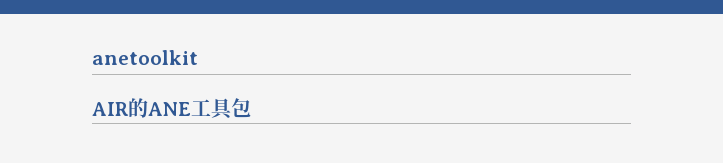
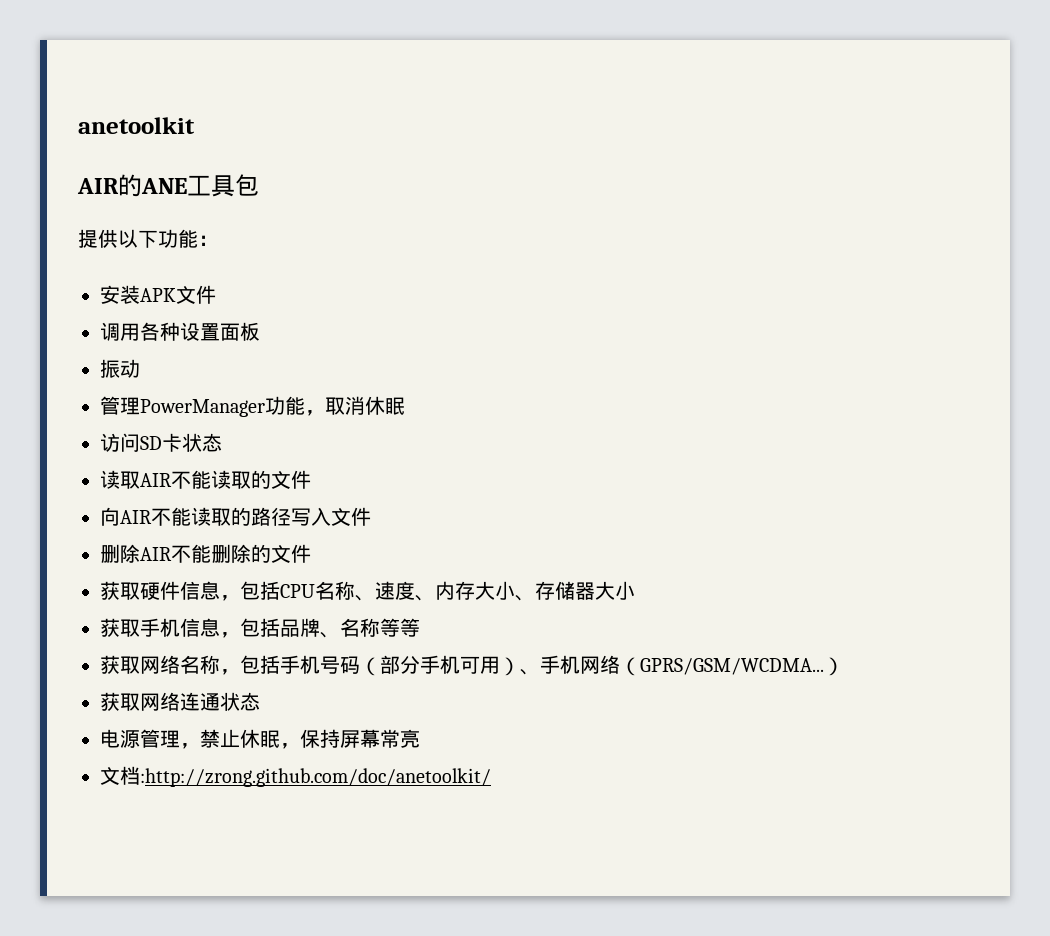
+ 提供以下功能：
+ 安装APK文件
+ 调用各种设置面板
+ 振动
+ 管理PowerManager功能，取消休眠
+ 访问SD卡状态
+ 读取AIR不能读取的文件
+ 向AIR不能读取的路径写入文件
+ 删除AIR不能删除的文件
+ 获取硬件信息，包括CPU名称、速度、内存大小、存储器大小
+ 获取手机信息，包括品牌、名称等等
+ 获取网络名称，包括手机号码（部分手机可用）、手机网络（GPRS/GSM/WCDMA...）
+ 获取网络连通状态
+ 电源管理，禁止休眠，保持屏幕常亮
+ 文档:http://zrong.github.com/doc/anetoolkit/

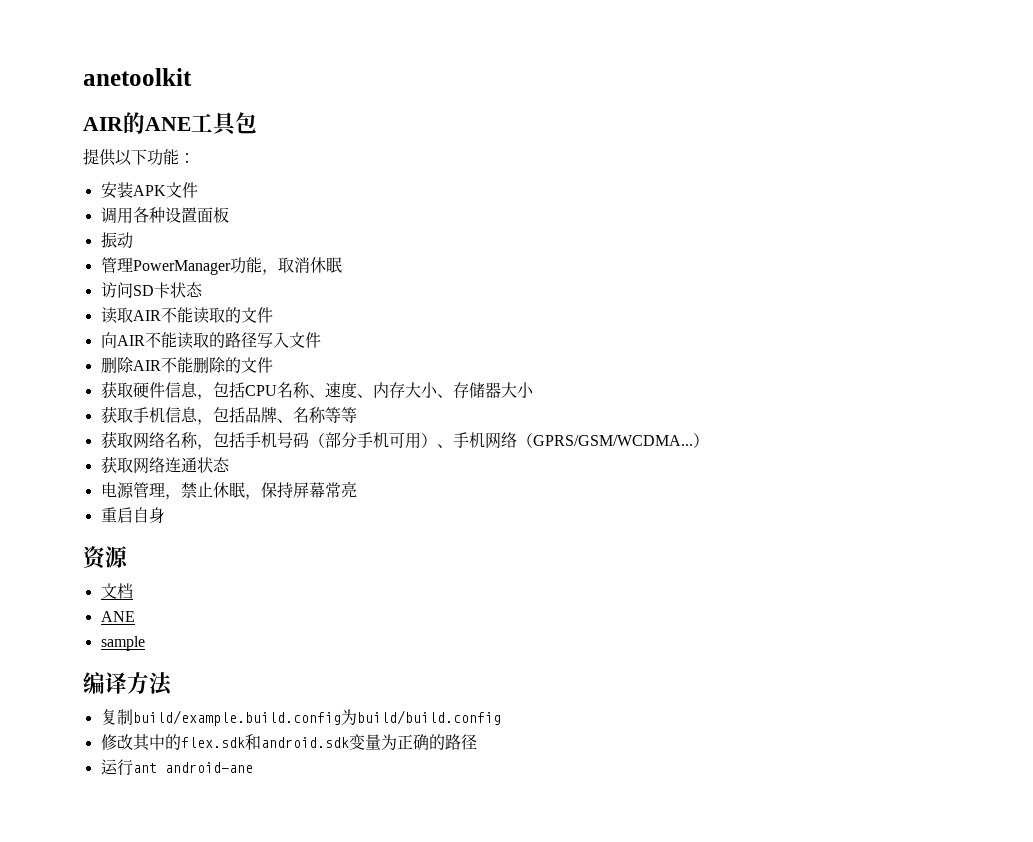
- 文档:http://zrong.github.com/doc/anetoolkit/
+ 重启自身
+ 资源
+ 文档
+ ANE
+ sample
+ 编译方法
+ 复制build/example.build.config为build/build.config
+ 修改其中的flex.sdk和android.sdk变量为正确的路径
+ 运行ant android-ane

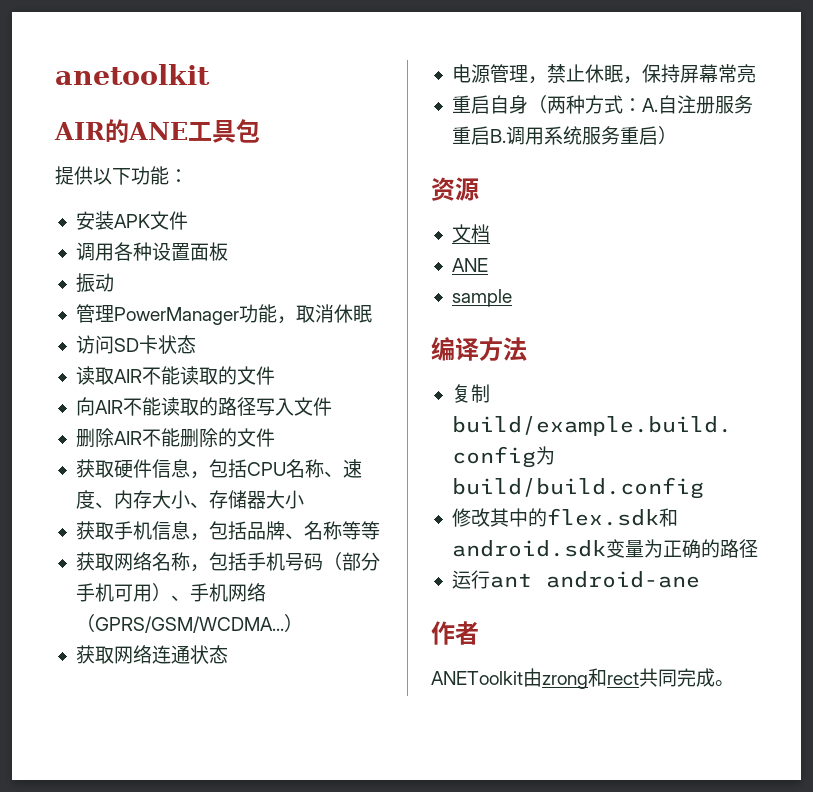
- 重启自身
+ 重启自身（两种方式：A.自注册服务重启B.调用系统服务重启）
+ 作者
+ ANEToolkit由zrong和rect共同完成。

